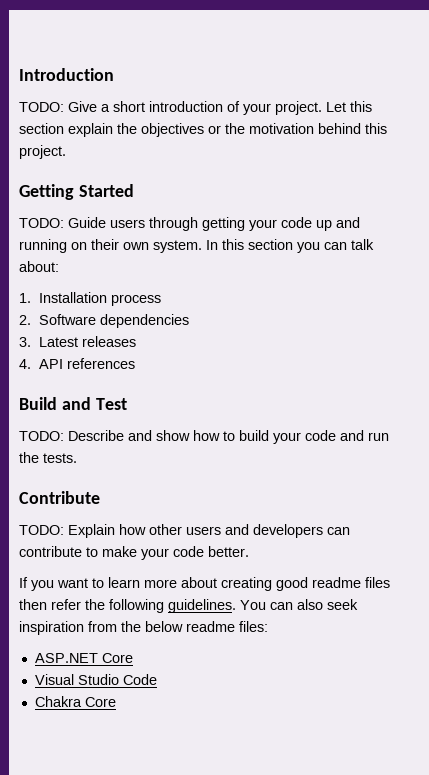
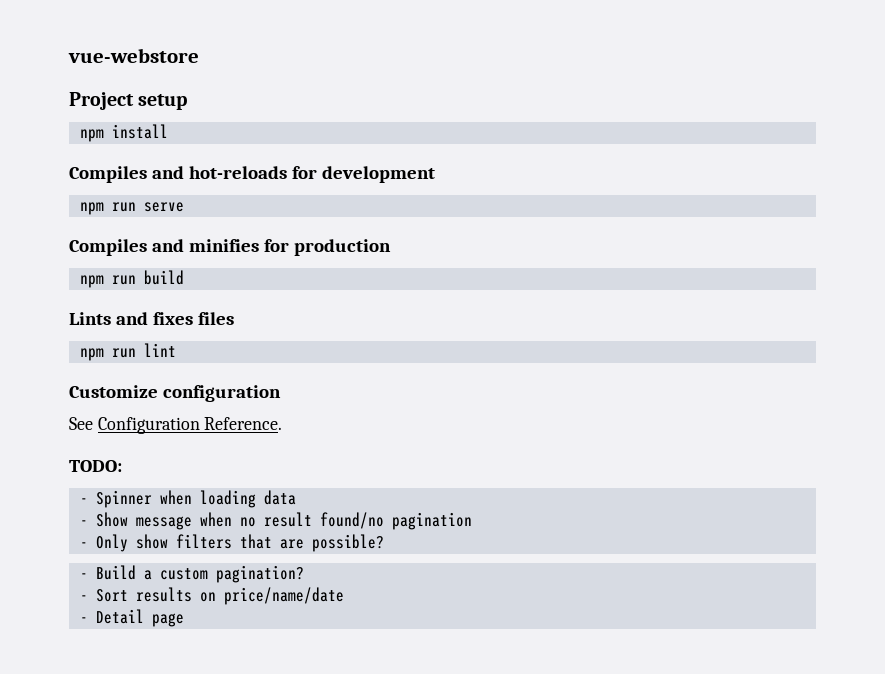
- Introduction
- TODO: Give a short introduction of your project. Let this section explain the objectives or the motivation behind this project.
- Getting Started
- TODO: Guide users through getting your code up and running on their own system. In this section you can talk about:
- 1. Installation process
- 2. Software dependencies
- 3. Latest releases
- 4. API references
- Build and Test
- TODO: Describe and show how to build your code and run the tests.
- Contribute
- TODO: Explain how other users and developers can contribute to make your code better.
- If you want to learn more about creating good readme files then refer the following guidelines. You can also seek inspiration from the below readme files:
- ASP.NET Core
- Visual Studio Code
- Chakra Core
+ vue-webstore
+ Project setup
+ npm install
+ Compiles and hot-reloads for development
+ npm run serve
+ Compiles and minifies for production
+ npm run build
+ Lints and fixes files
+ npm run lint
+ Customize configuration
+ See Configuration Reference.
+ TODO:
+ - Spinner when loading data
+ - Show message when no result found/no pagination
+ - Only show filters that are possible?
+ - Build a custom pagination?
+ - Sort results on price/name/date
+ - Detail page

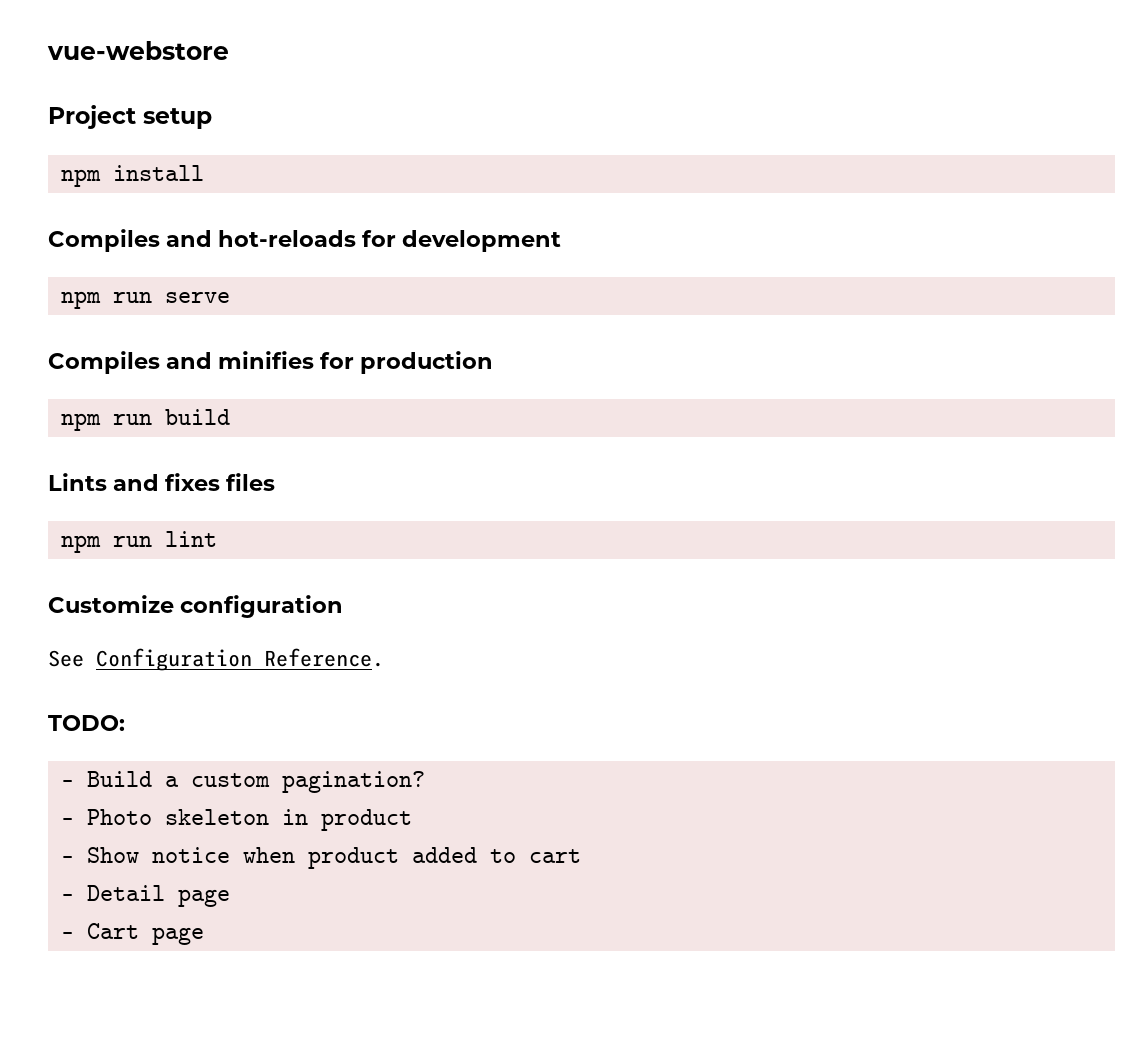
- - Spinner when loading data
- - Show message when no result found/no pagination
- - Only show filters that are possible?
- - Sort results on price/name/date
+ - Photo skeleton in product
+ - Show notice when product added to cart
+ - Cart page

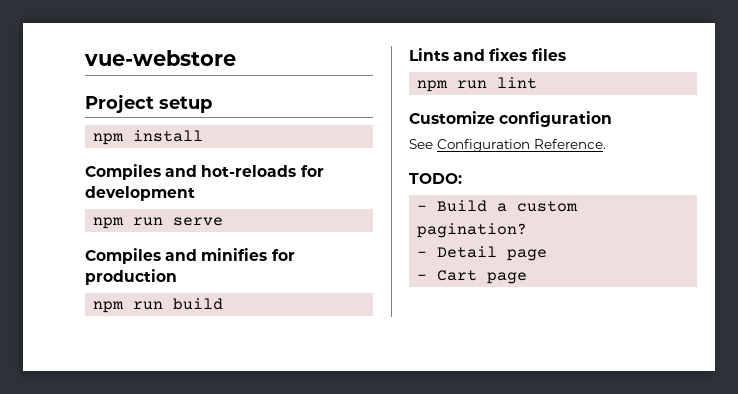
- - Photo skeleton in product
- - Show notice when product added to cart

